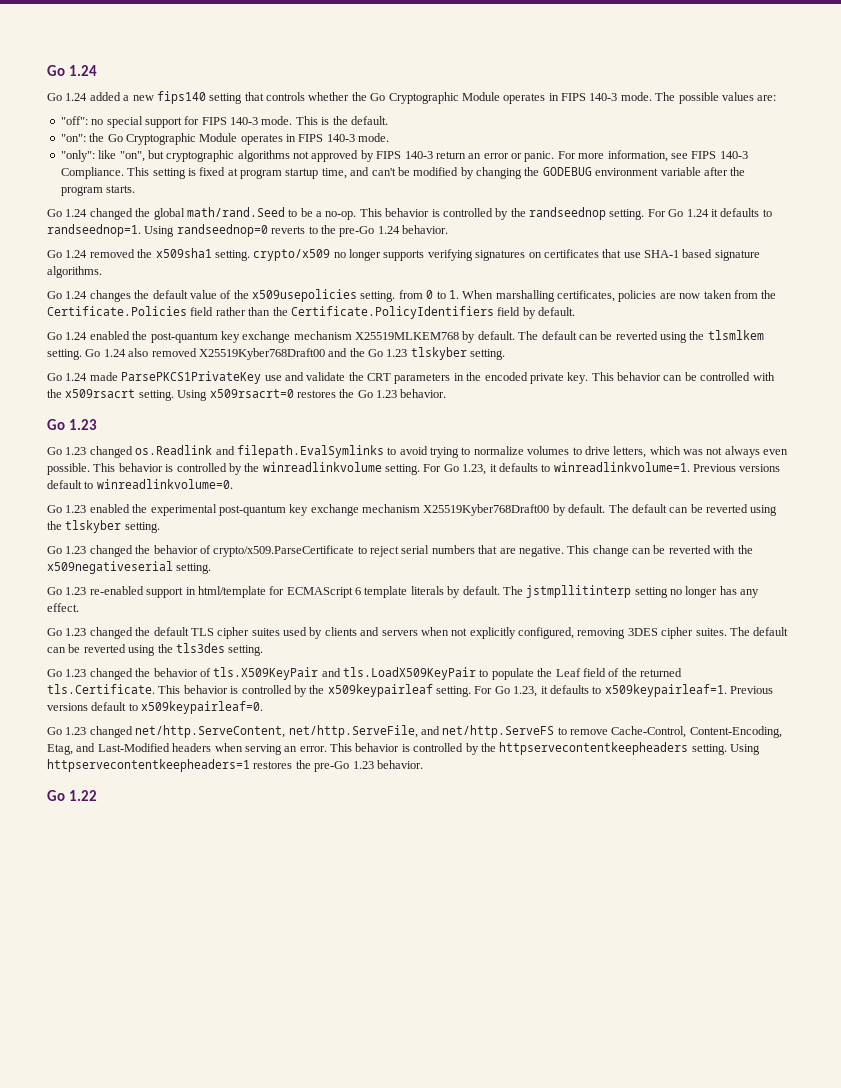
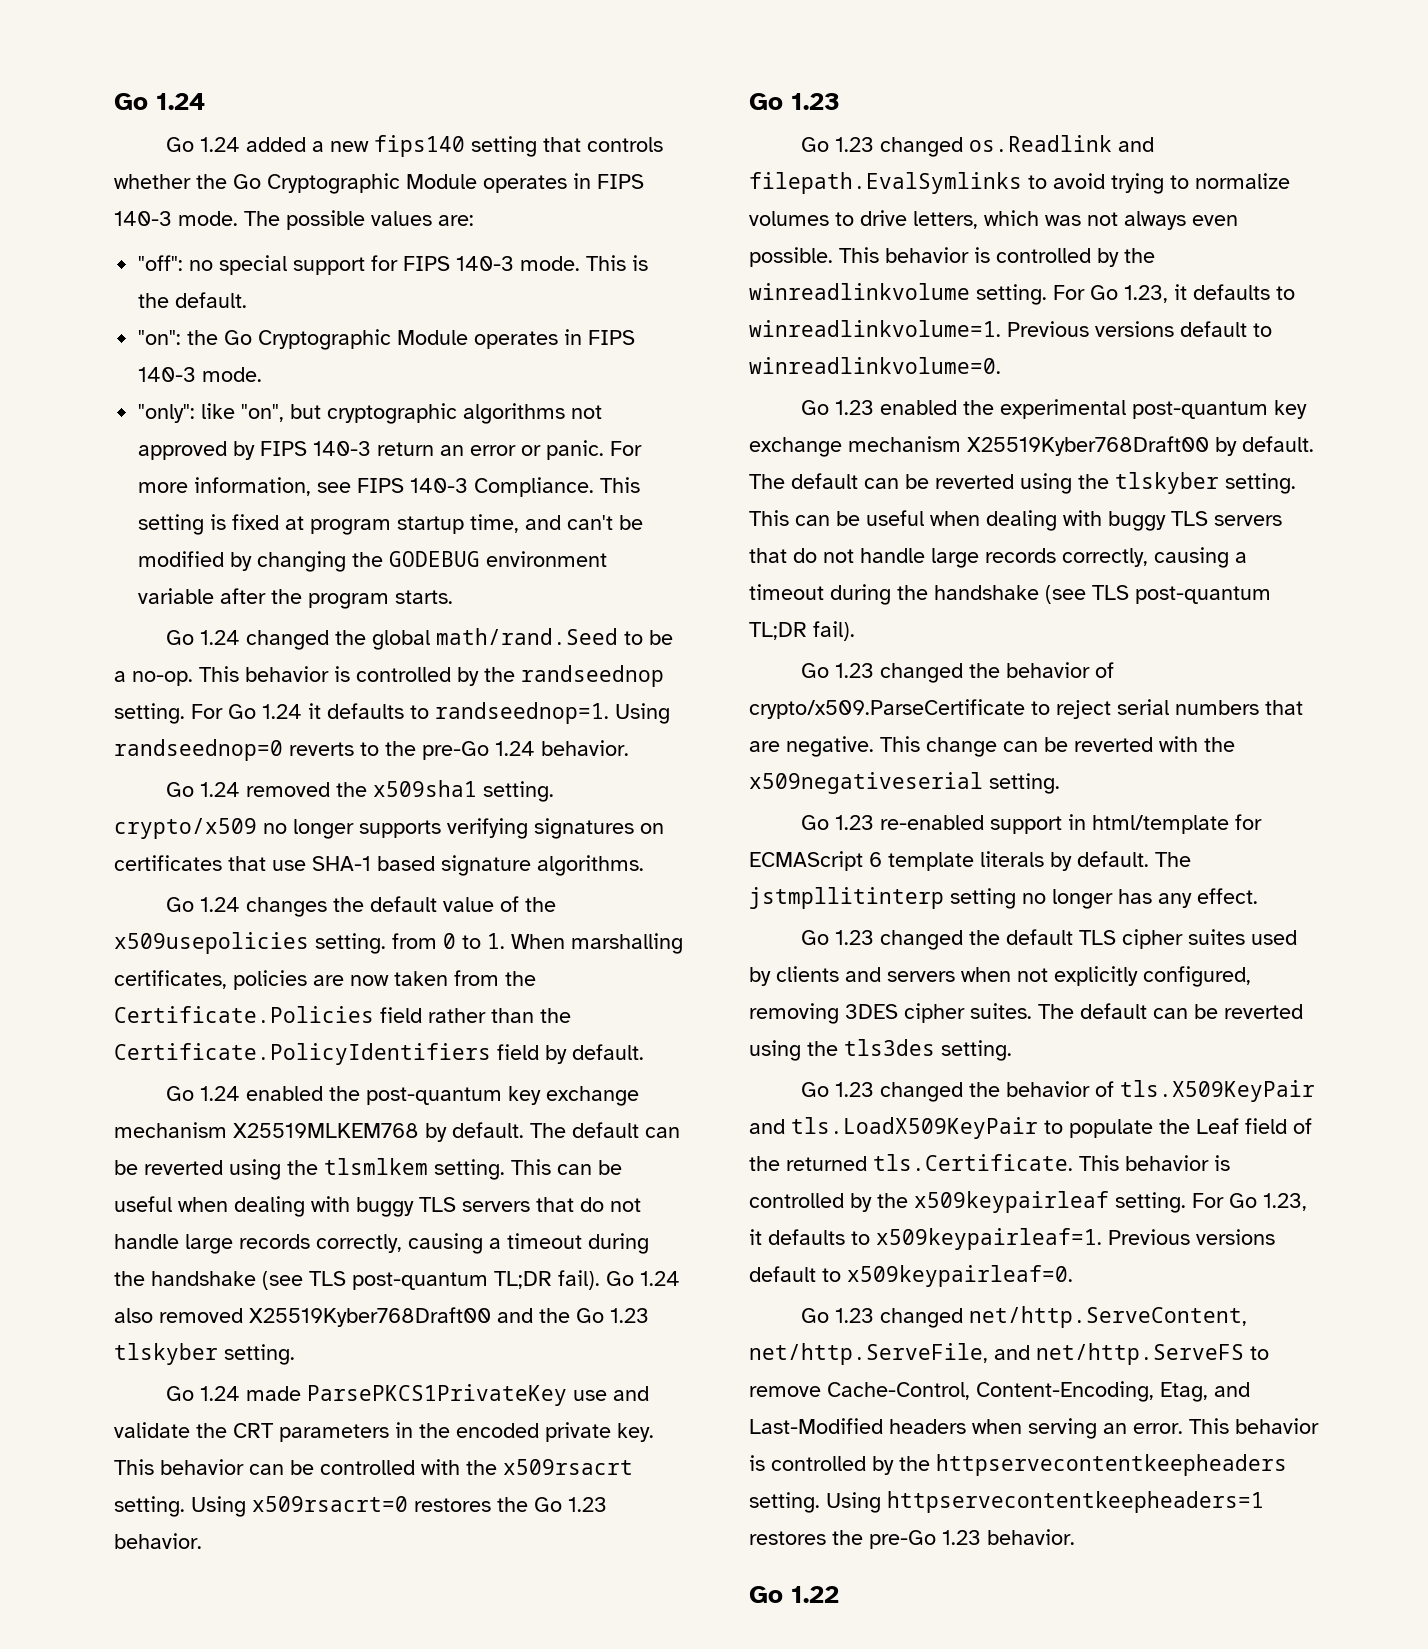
- The default can be reverted using the tlsmlkem setting.
+ The default can be reverted using the tlsmlkem setting. This can be useful when dealing with buggy TLS servers that do not handle large records correctly, causing a timeout during the handshake (see TLS post-quantum TL;DR fail).
- The default can be reverted using the tlskyber setting.
+ The default can be reverted using the tlskyber setting. This can be useful when dealing with buggy TLS servers that do not handle large records correctly, causing a timeout during the handshake (see TLS post-quantum TL;DR fail).

